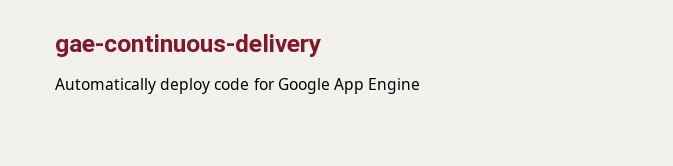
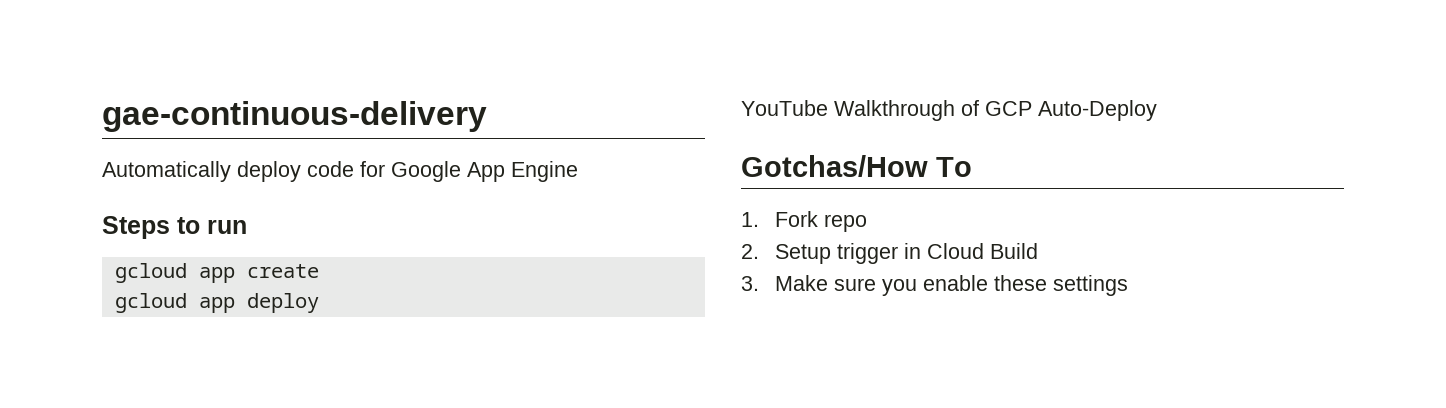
+ Steps to run
+ gcloud app create
+ gcloud app deploy
+ YouTube Walkthrough of GCP Auto-Deploy
+ Gotchas/How To
+ 1. Fork repo
+ 2. Setup trigger in Cloud Build
+ 3. Make sure you enable these settings

